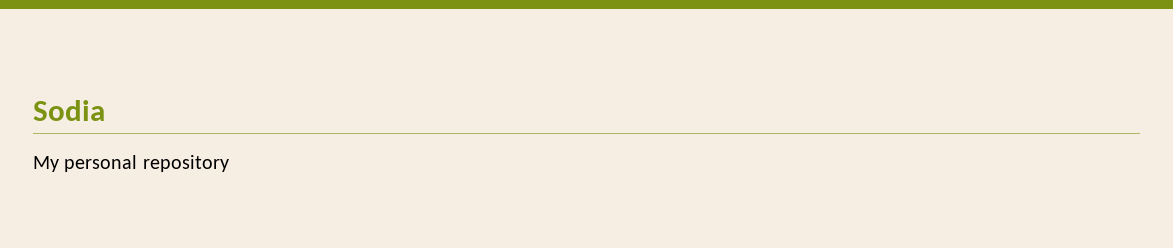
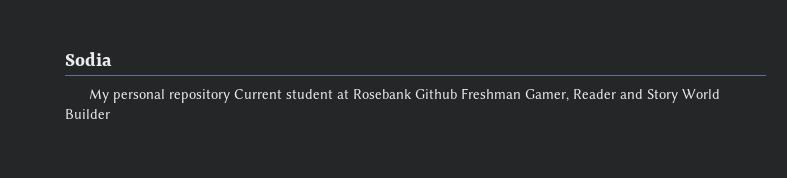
- My personal repository
+ My personal repository Current student at Rosebank Github Freshman Gamer, Reader and Story World Builder

